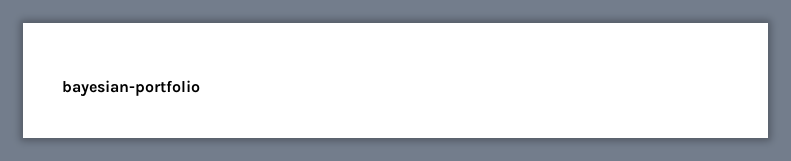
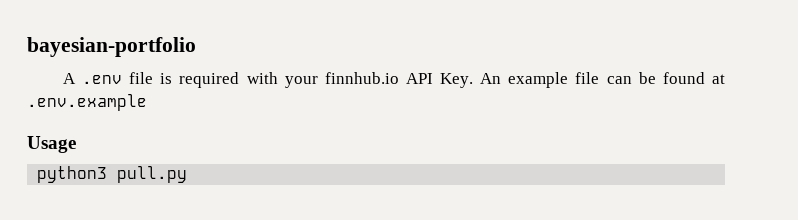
+ A .env file is required with your finnhub.io API Key. An example file can be found at .env.example
+ Usage
+ python3 pull.py

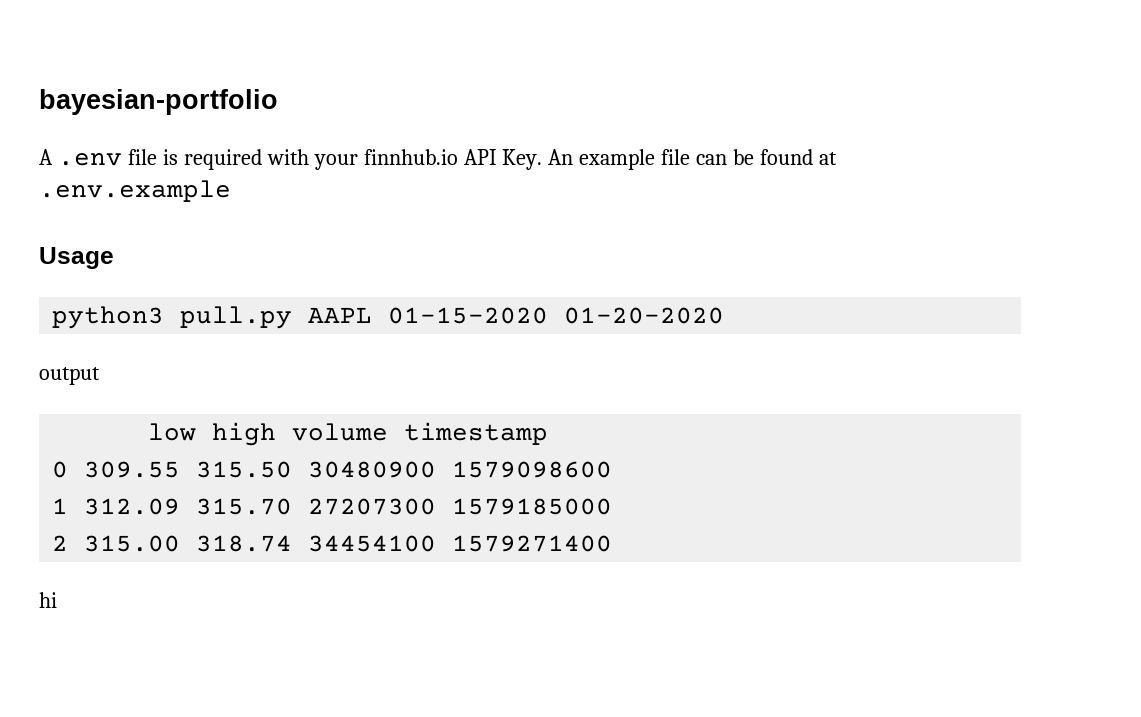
- python3 pull.py
+ python3 pull.py AAPL 01-15-2020 01-20-2020
+ output
+ low high volume timestamp
+ 0 309.55 315.50 30480900 1579098600
+ 1 312.09 315.70 27207300 1579185000
+ 2 315.00 318.74 34454100 1579271400
+ hi

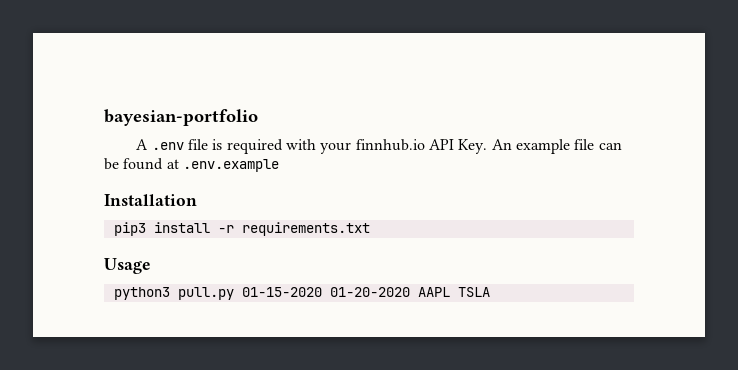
+ Installation
+ pip3 install -r requirements.txt
- python3 pull.py AAPL 01-15-2020 01-20-2020
- output
- low high volume timestamp
- 0 309.55 315.50 30480900 1579098600
- 1 312.09 315.70 27207300 1579185000
- 2 315.00 318.74 34454100 1579271400
- hi
+ python3 pull.py 01-15-2020 01-20-2020 AAPL TSLA

